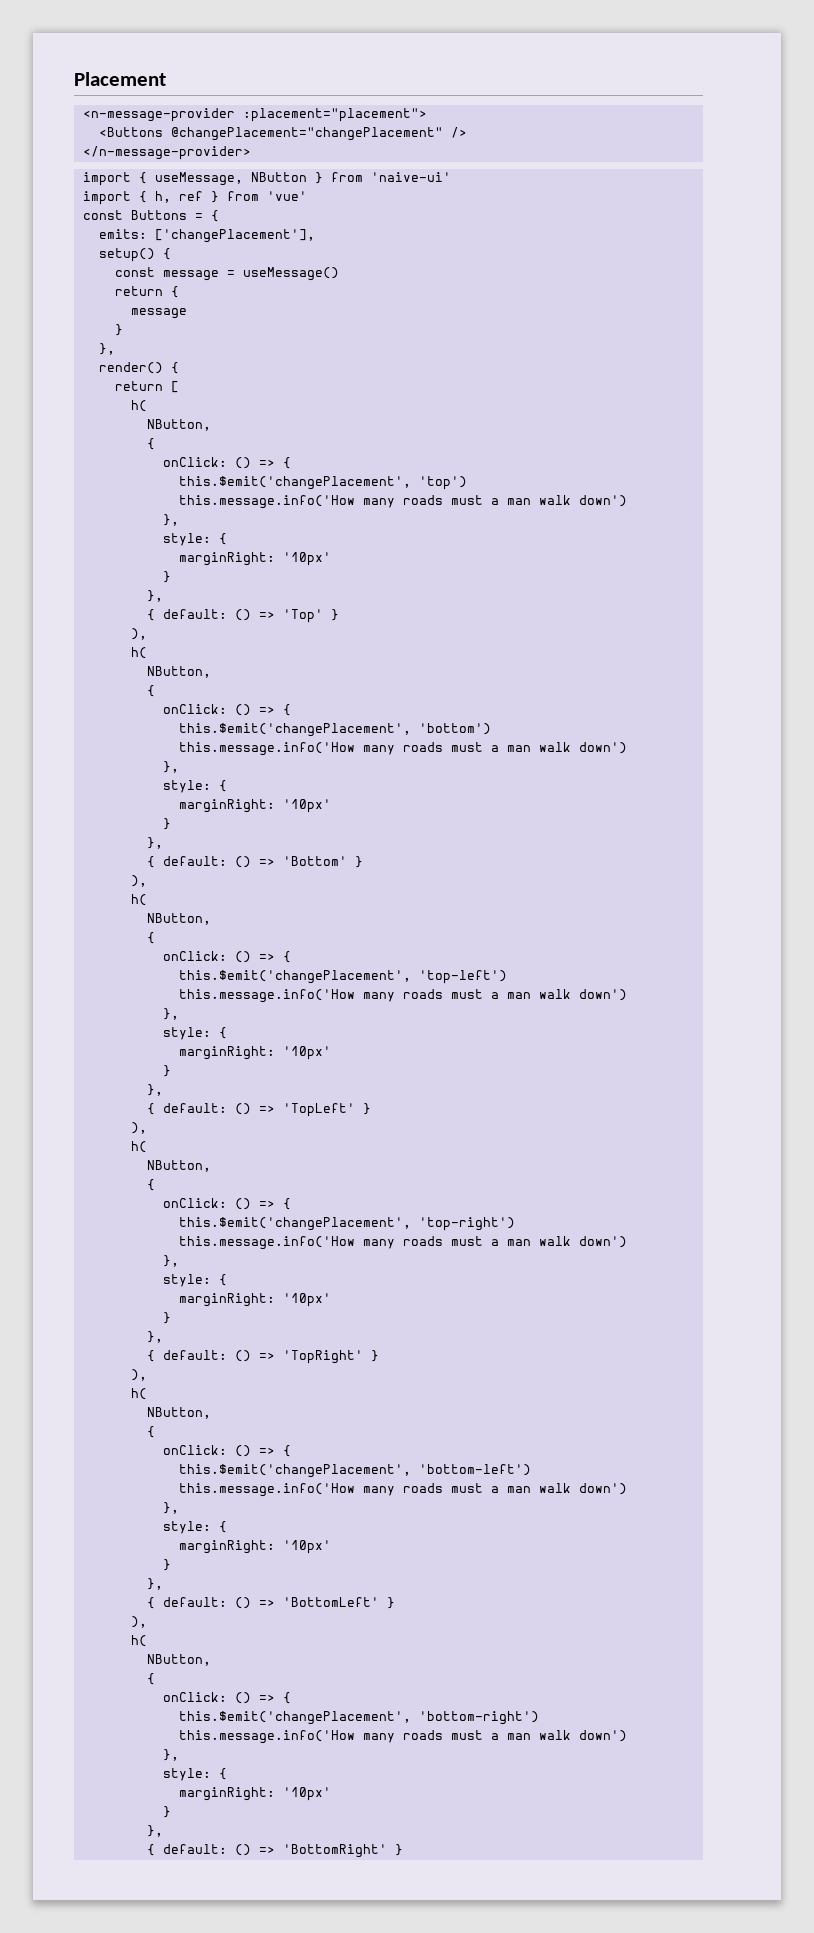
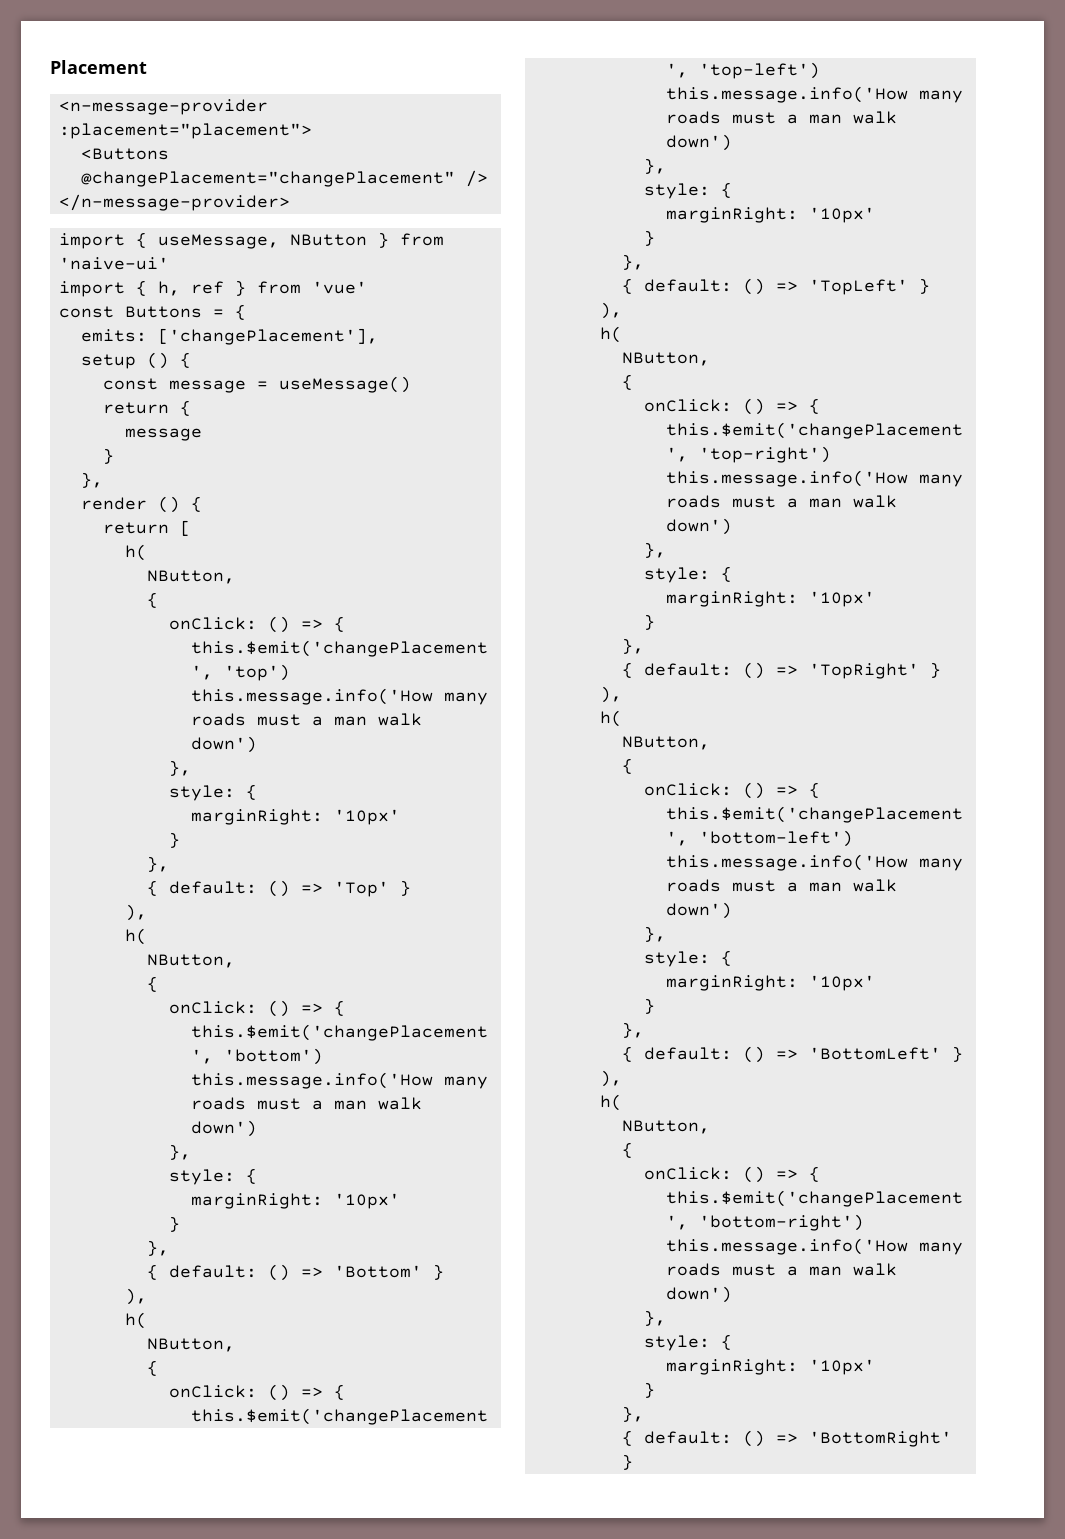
- setup() {
+ setup () {
- render() {
+ render () {

